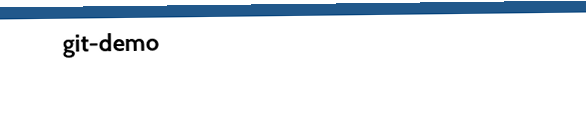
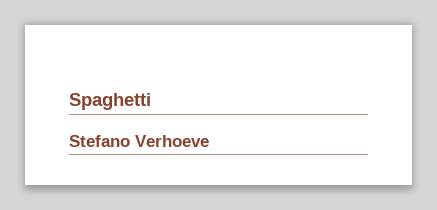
- git-demo
+ Spaghetti
+ Stefano Verhoeve

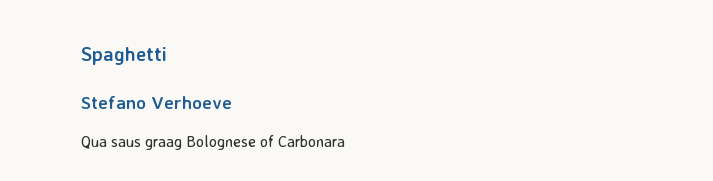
+ Qua saus graag Bolognese of Carbonara

